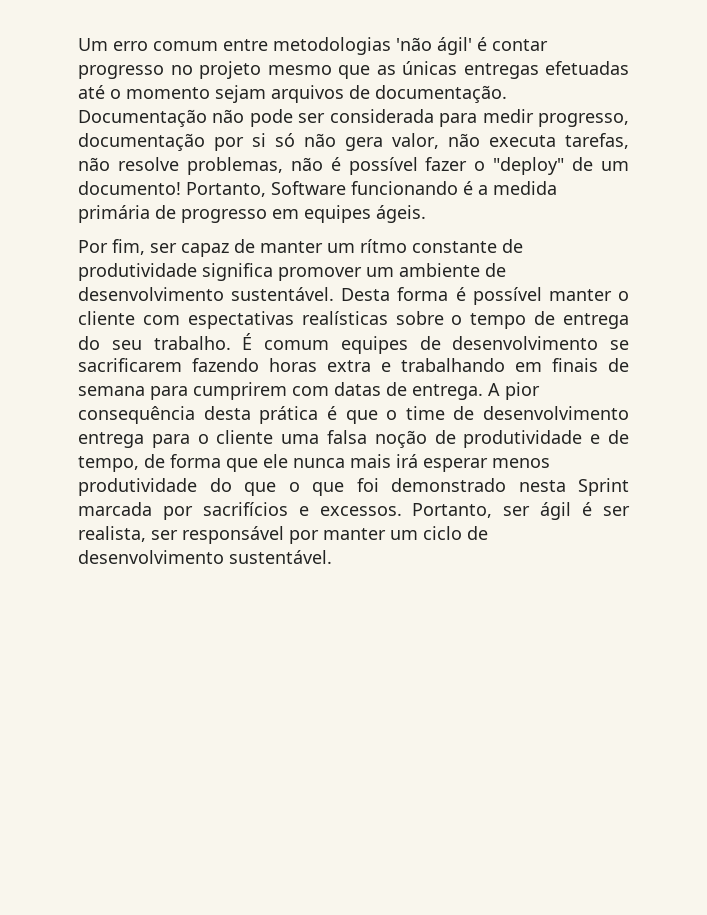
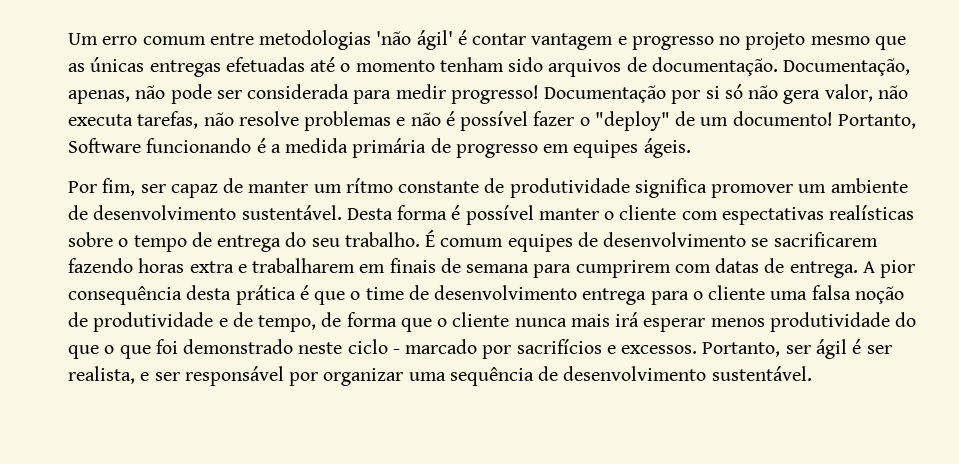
- Um erro comum entre metodologias 'não ágil' é contar progresso no projeto mesmo que as únicas entregas efetuadas até o momento sejam arquivos de documentação.
+ Um erro comum entre metodologias 'não ágil' é contar vantagem e progresso no projeto mesmo que as únicas entregas efetuadas até o momento tenham sido arquivos de documentação.
- Documentação não pode ser considerada para medir progresso, documentação por si só não gera valor, não executa tarefas, não resolve problemas, não é possível fazer o "deploy" de um documento!
+ Documentação, apenas, não pode ser considerada para medir progresso! Documentação por si só não gera valor, não executa tarefas, não resolve problemas e não é possível fazer o "deploy" de um documento!
- É comum equipes de desenvolvimento se sacrificarem fazendo horas extra e trabalhando em finais de semana para cumprirem com datas de entrega.
+ É comum equipes de desenvolvimento se sacrificarem fazendo horas extra e trabalharem em finais de semana para cumprirem com datas de entrega.
- A pior consequência desta prática é que o time de desenvolvimento entrega para o cliente uma falsa noção de produtividade e de tempo, de forma que ele nunca mais irá esperar menos produtividade do que o que foi demonstrado nesta Sprint marcada por sacrifícios e excessos.
+ A pior consequência desta prática é que o time de desenvolvimento entrega para o cliente uma falsa noção de produtividade e de tempo, de forma que o cliente nunca mais irá esperar menos produtividade do que o que foi demonstrado neste ciclo - marcado por sacrifícios e excessos.
- Portanto, ser ágil é ser realista, ser responsável por manter um ciclo de desenvolvimento sustentável.
+ Portanto, ser ágil é ser realista, e ser responsável por organizar uma sequência de desenvolvimento sustentável.

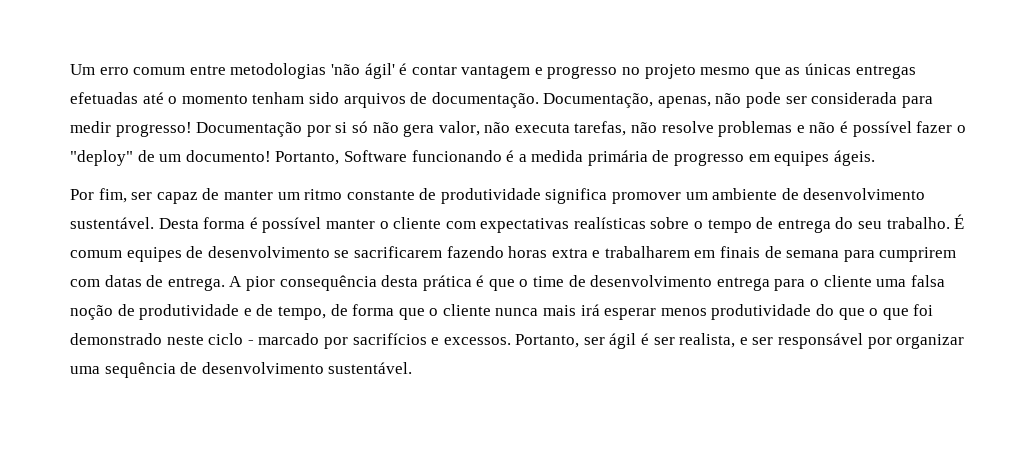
- Por fim, ser capaz de manter um rítmo constante de produtividade significa promover um ambiente de desenvolvimento sustentável.
+ Por fim, ser capaz de manter um ritmo constante de produtividade significa promover um ambiente de desenvolvimento sustentável.
- Desta forma é possível manter o cliente com espectativas realísticas sobre o tempo de entrega do seu trabalho.
+ Desta forma é possível manter o cliente com expectativas realísticas sobre o tempo de entrega do seu trabalho.

